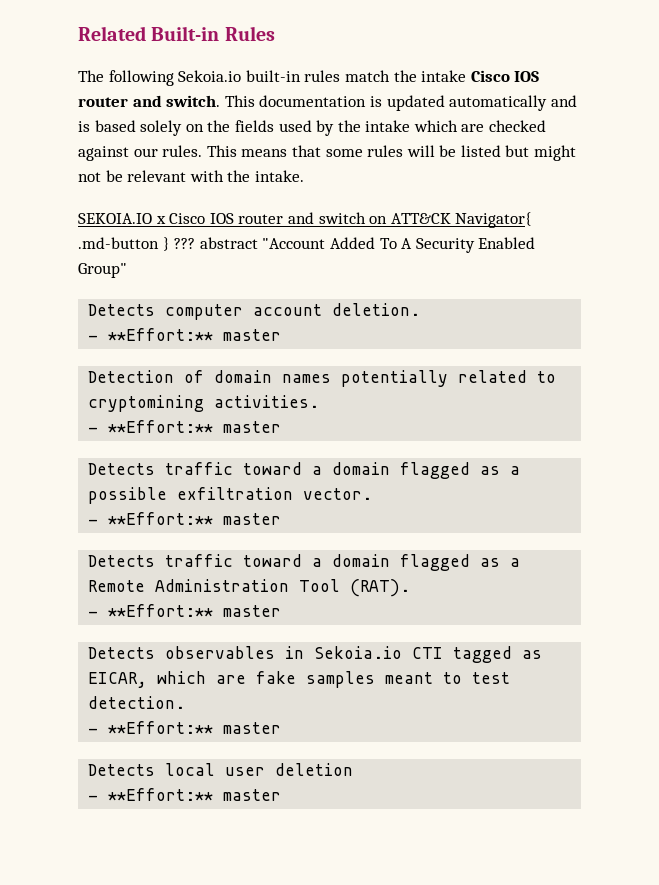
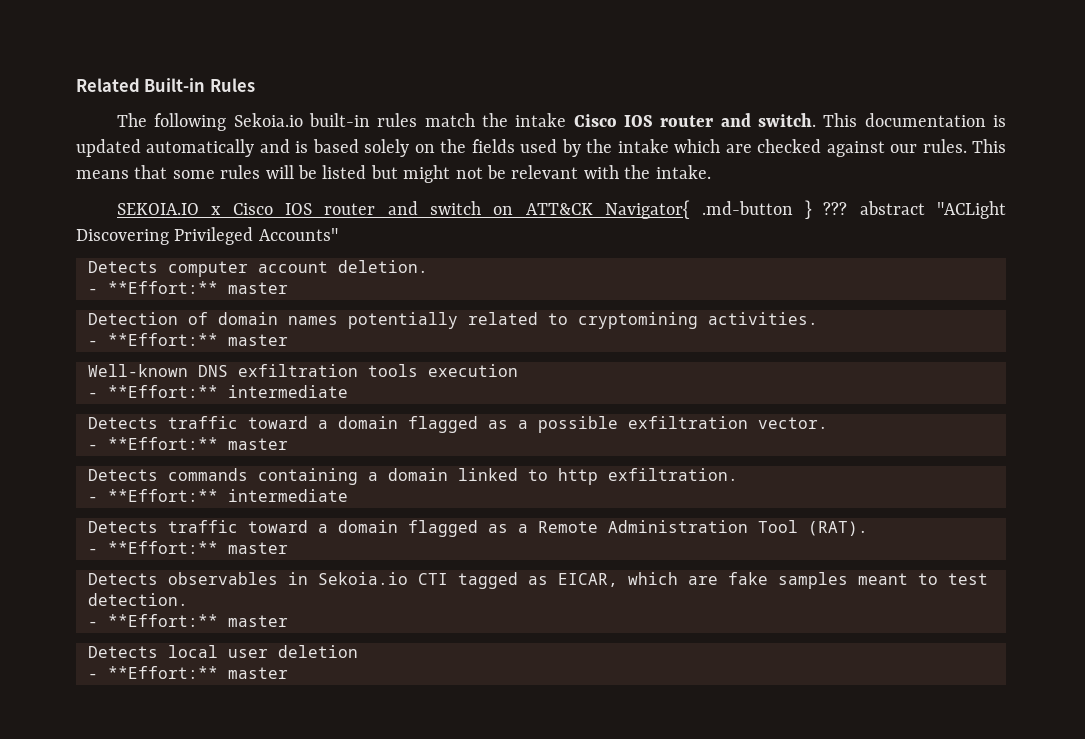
- SEKOIA.IO x Cisco IOS router and switch on ATT&CK Navigator{ .md-button } ??? abstract "Account Added To A Security Enabled Group"
+ SEKOIA.IO x Cisco IOS router and switch on ATT&CK Navigator{ .md-button } ??? abstract "ACLight Discovering Privileged Accounts"
+ Well-known DNS exfiltration tools execution
+ - **Effort:** intermediate
+ Detects commands containing a domain linked to http exfiltration.
+ - **Effort:** intermediate

